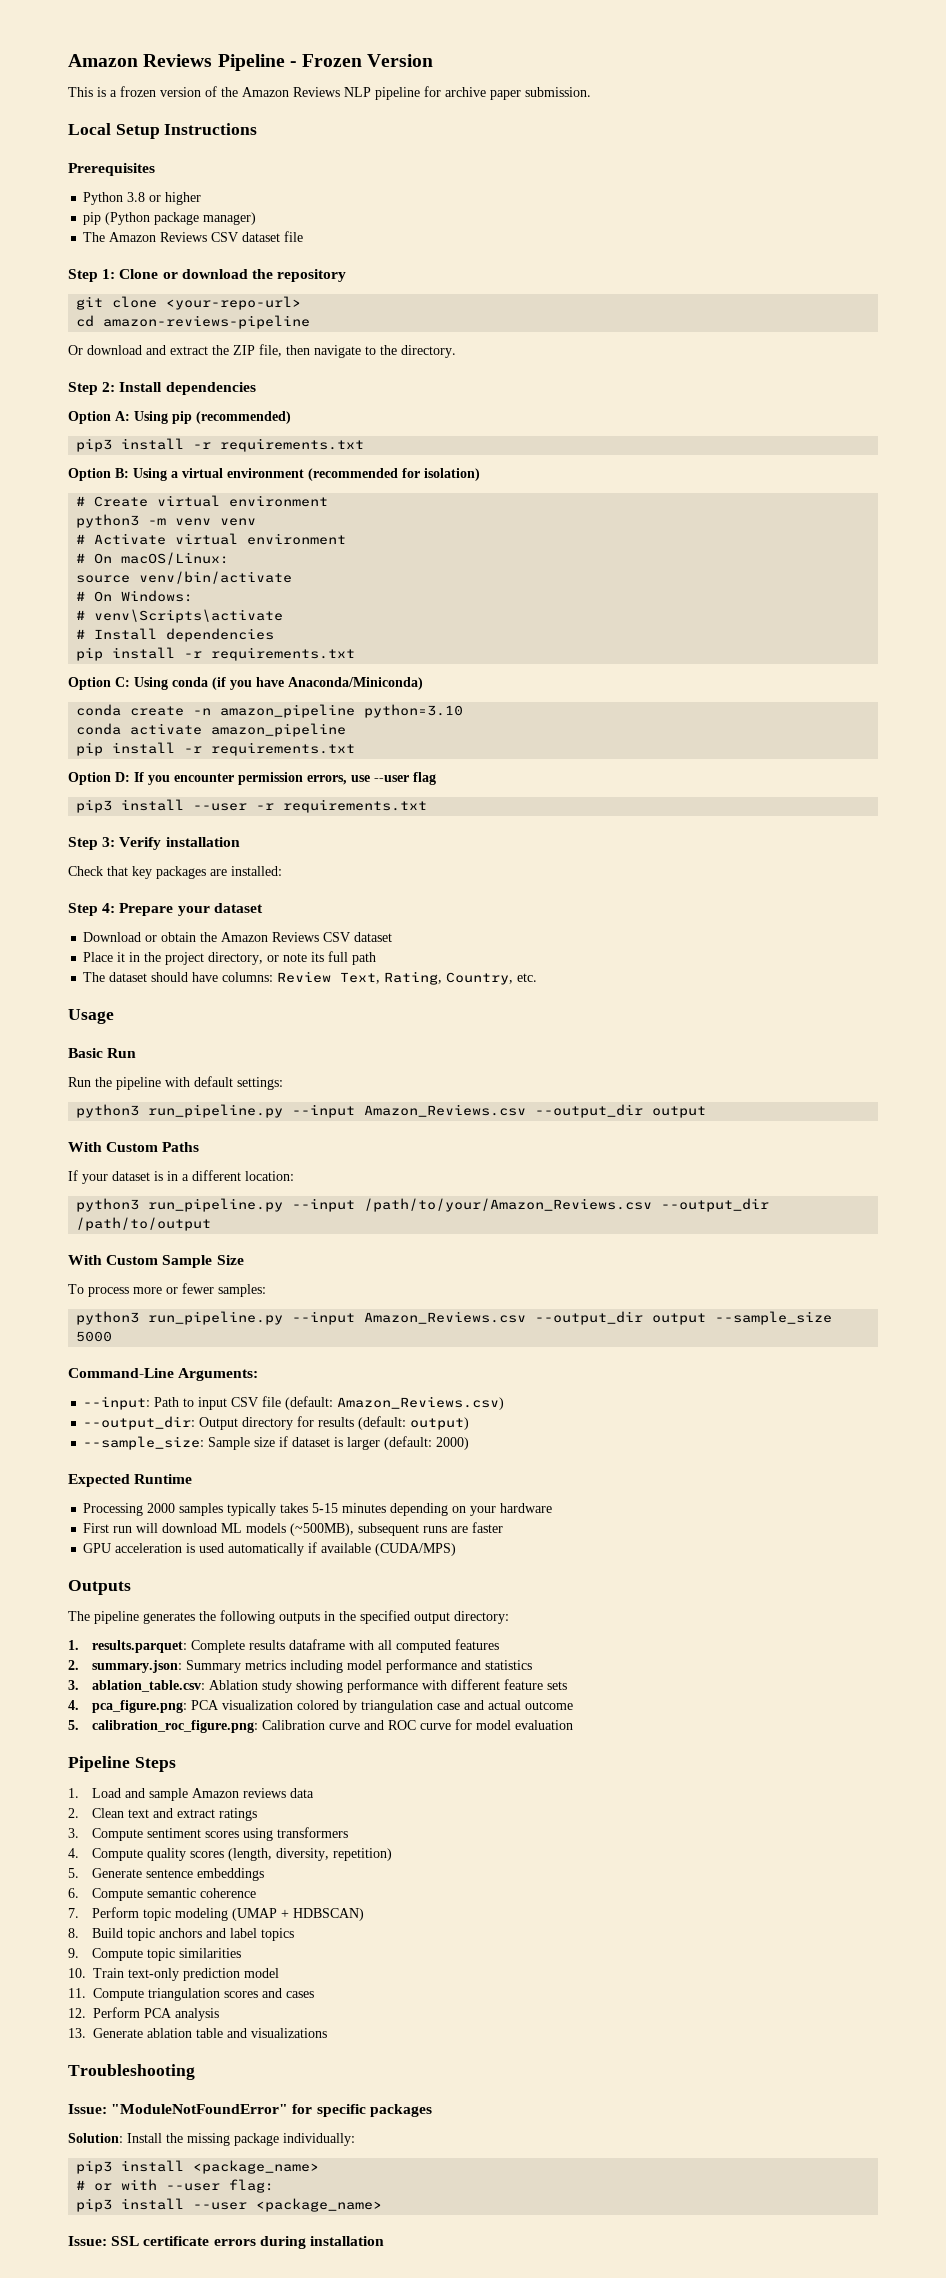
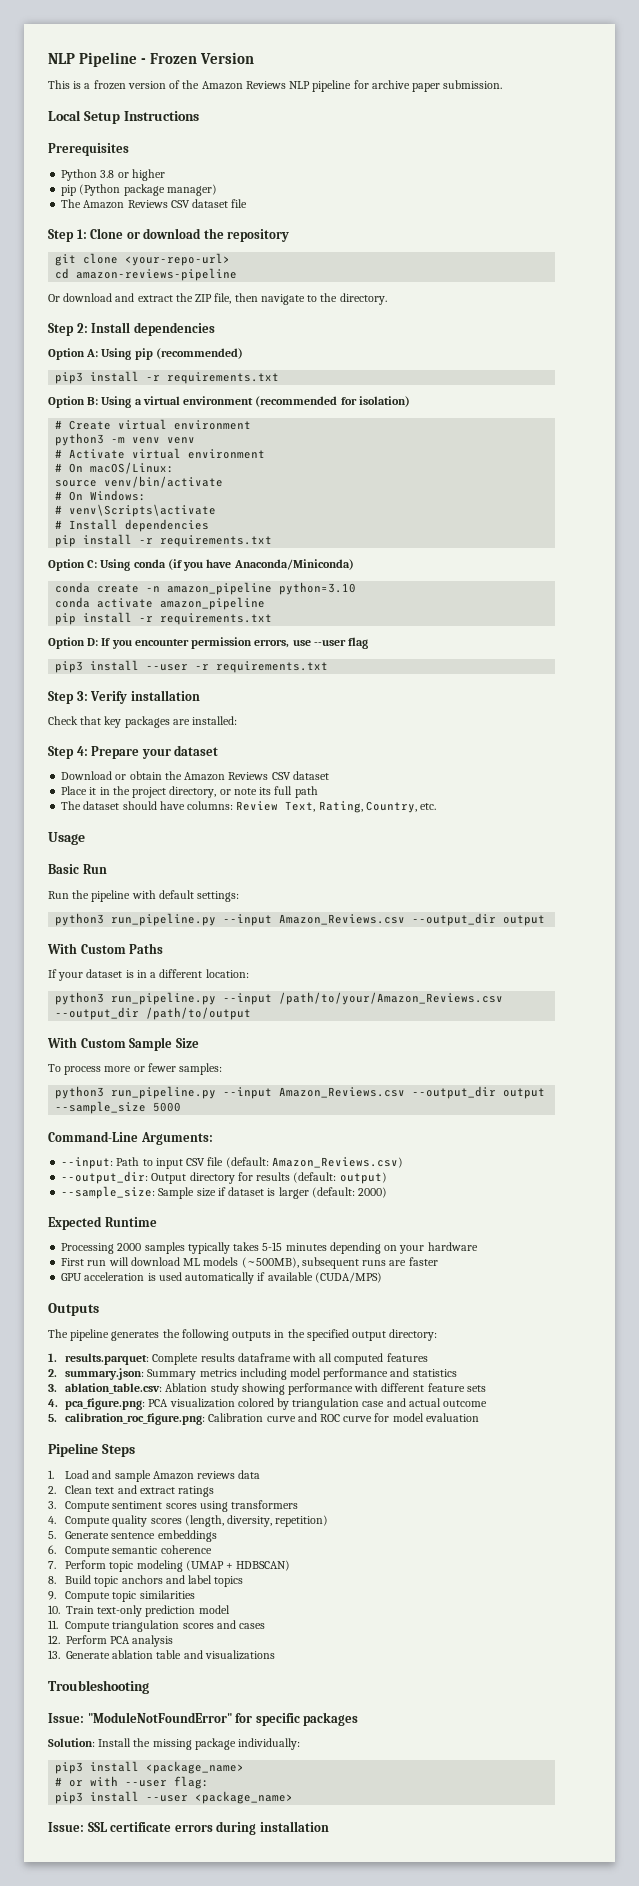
- Amazon Reviews Pipeline - Frozen Version
+ NLP Pipeline - Frozen Version

